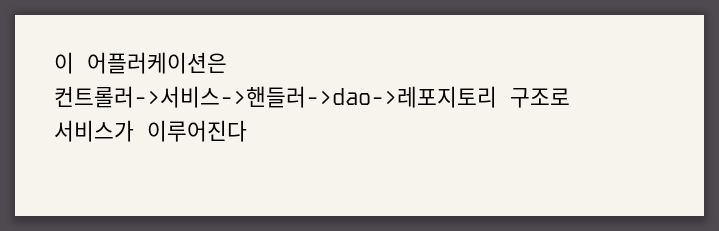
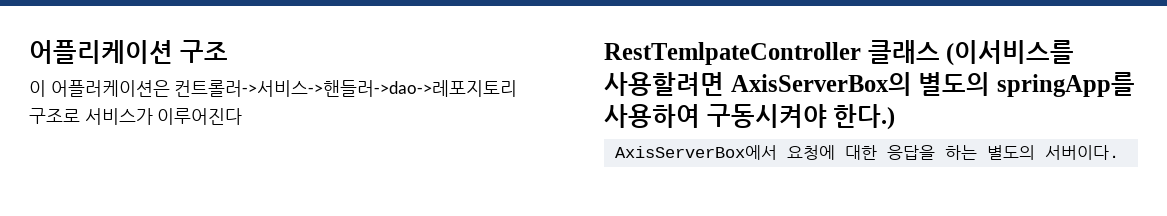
+ 어플리케이션 구조
+ RestTemlpateController 클래스 (이서비스를 사용할려면 AxisServerBox의 별도의 springApp를 사용하여 구동시켜야 한다.)
+ AxisServerBox에서 요청에 대한 응답을 하는 별도의 서버이다.

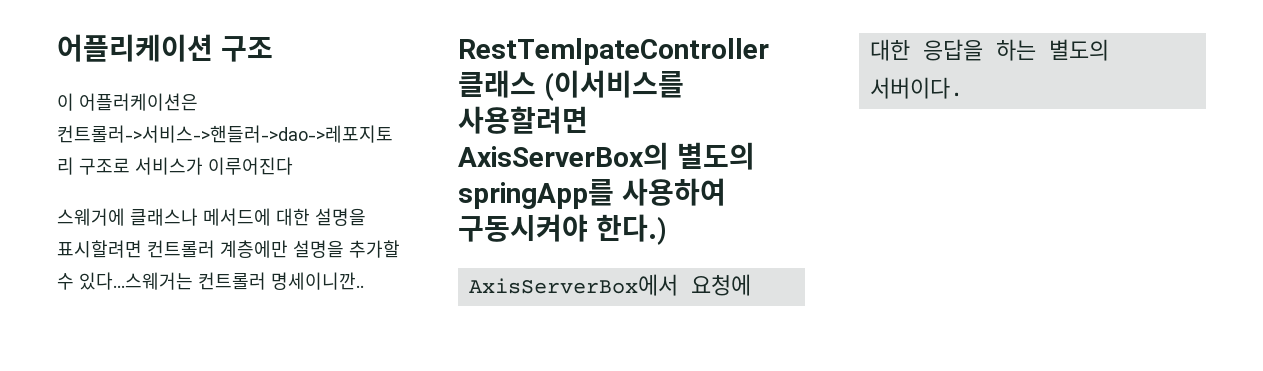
+ 스웨거에 클래스나 메서드에 대한 설명을 표시할려면 컨트롤러 계층에만 설명을 추가할 수 있다...스웨거는 컨트롤러 명세이니깐..

